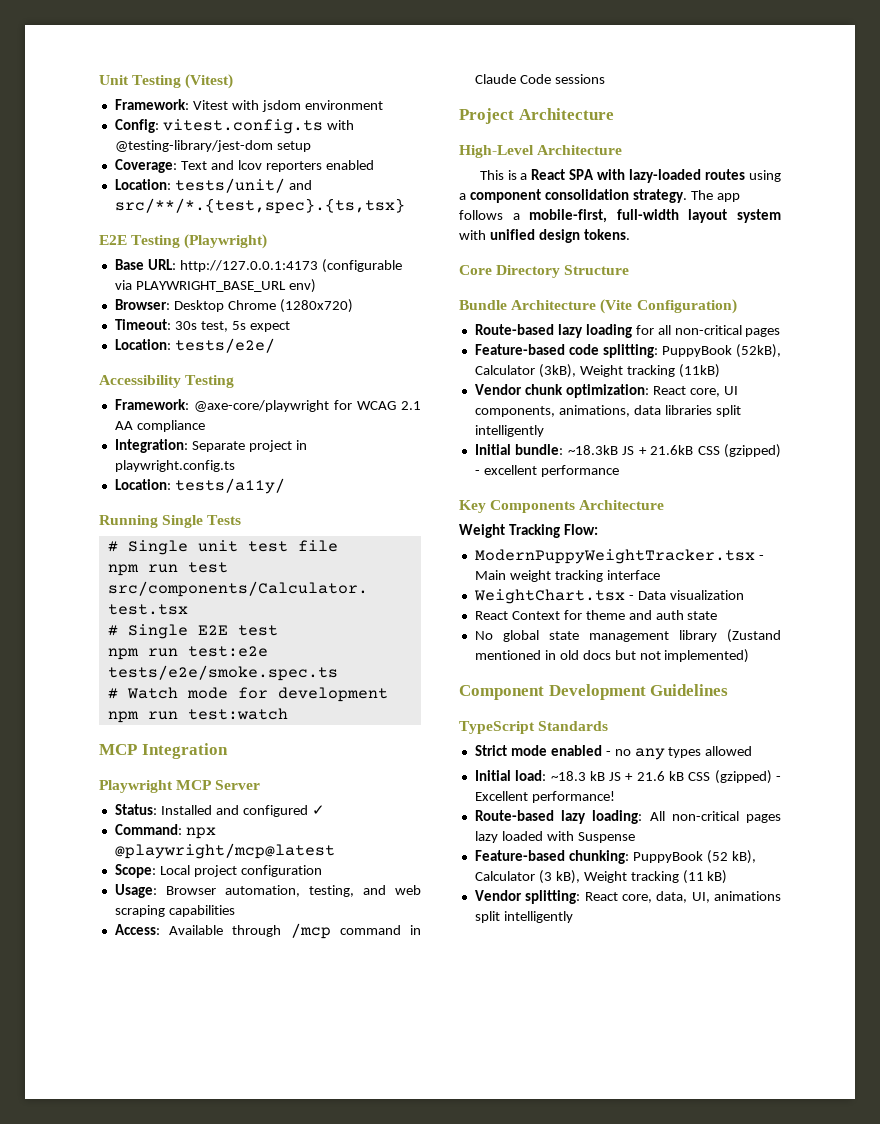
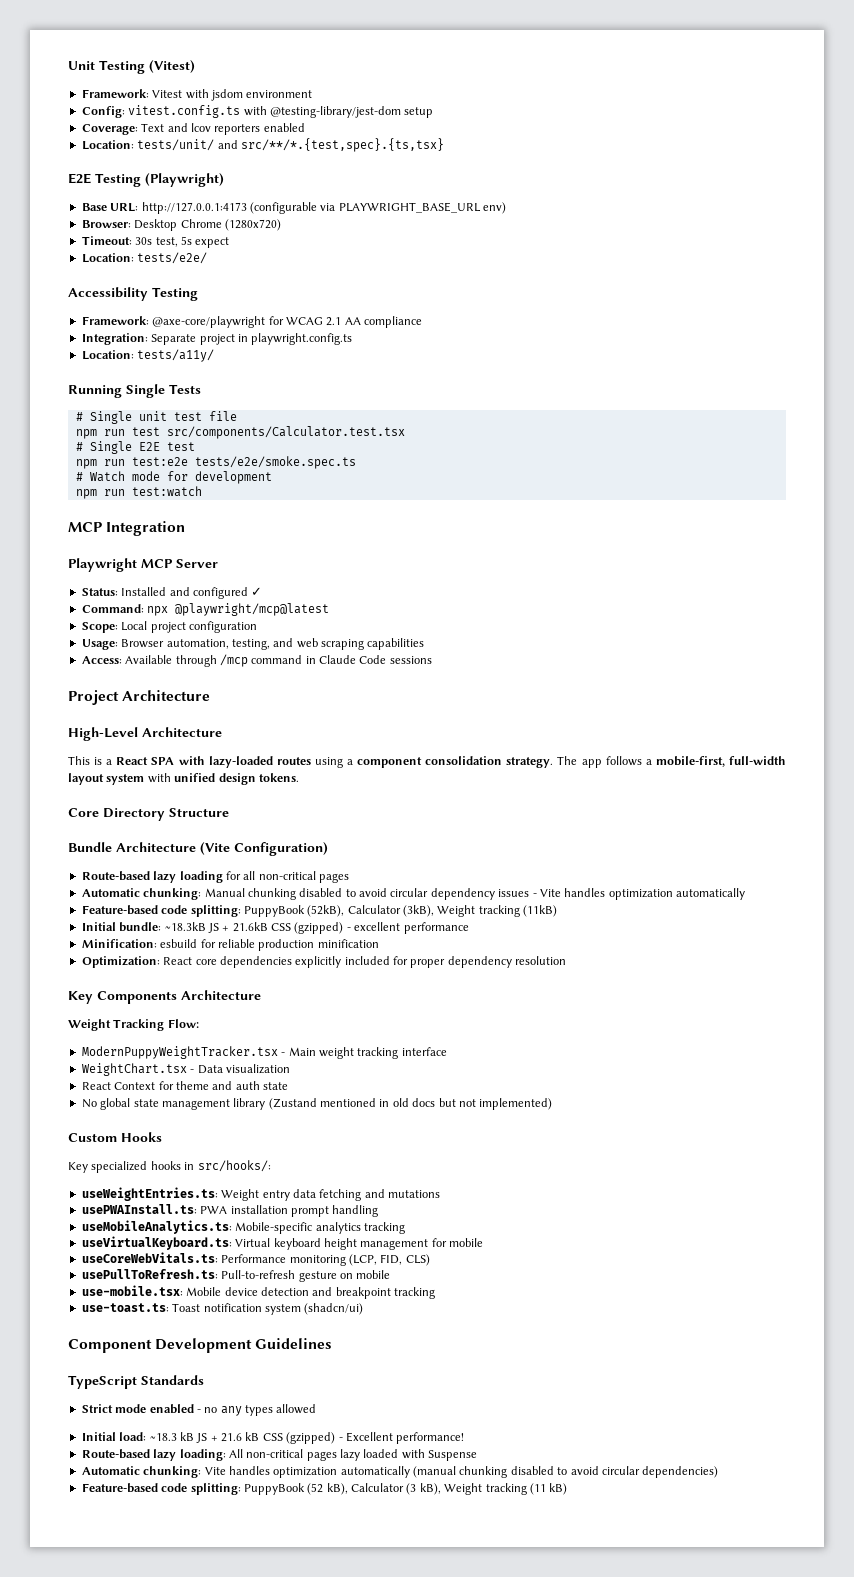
+ Automatic chunking: Manual chunking disabled to avoid circular dependency issues - Vite handles optimization automatically
- Vendor chunk optimization: React core, UI components, animations, data libraries split intelligently
+ Minification: esbuild for reliable production minification
+ Optimization: React core dependencies explicitly included for proper dependency resolution
+ Custom Hooks
+ Key specialized hooks in src/hooks/:
+ useWeightEntries.ts: Weight entry data fetching and mutations
+ usePWAInstall.ts: PWA installation prompt handling
+ useMobileAnalytics.ts: Mobile-specific analytics tracking
+ useVirtualKeyboard.ts: Virtual keyboard height management for mobile
+ useCoreWebVitals.ts: Performance monitoring (LCP, FID, CLS)
+ usePullToRefresh.ts: Pull-to-refresh gesture on mobile
+ use-mobile.tsx: Mobile device detection and breakpoint tracking
+ use-toast.ts: Toast notification system (shadcn/ui)
- Feature-based chunking: PuppyBook (52 kB), Calculator (3 kB), Weight tracking (11 kB)
+ Automatic chunking: Vite handles optimization automatically (manual chunking disabled to avoid circular dependencies)
+ Feature-based code splitting: PuppyBook (52 kB), Calculator (3 kB), Weight tracking (11 kB)
- Vendor splitting: React core, data, UI, animations split intelligently

